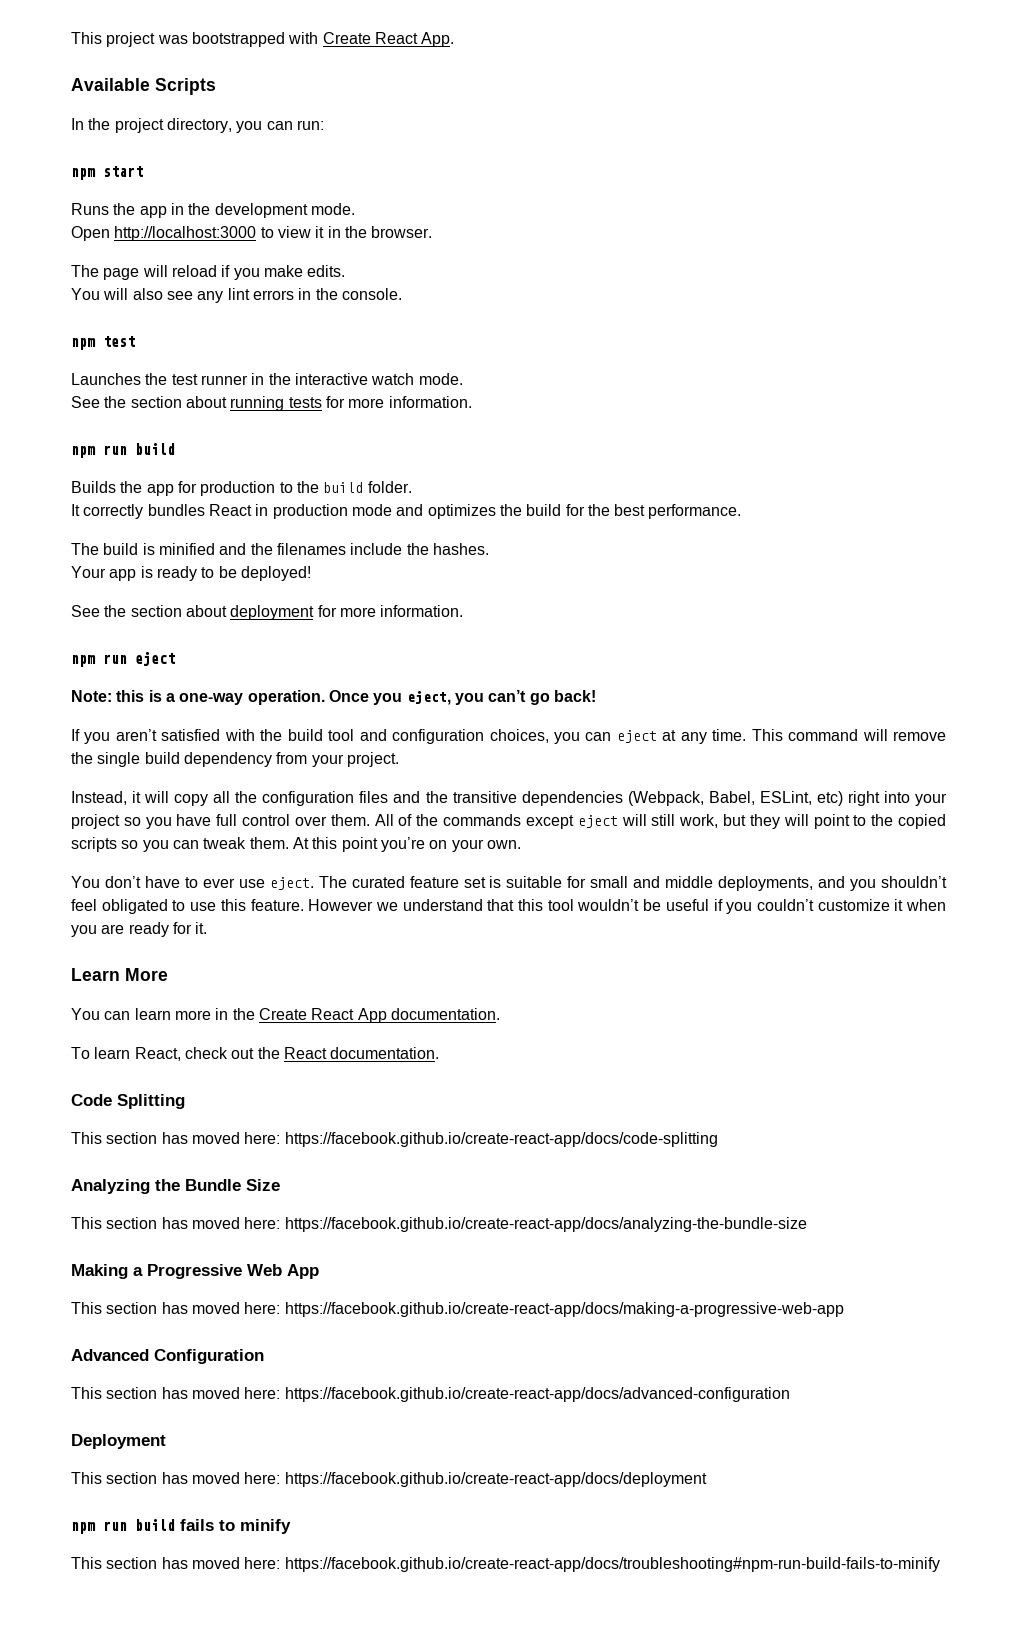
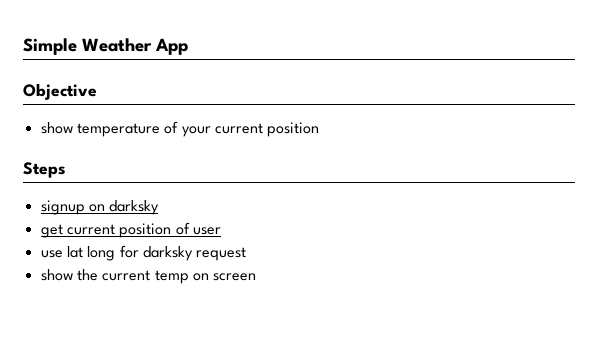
- This project was bootstrapped with Create React App.
- Available Scripts
- In the project directory, you can run:
- npm start
- Runs the app in the development mode.
- Open http://localhost:3000 to view it in the browser.
- The page will reload if you make edits.
- You will also see any lint errors in the console.
- npm test
- Launches the test runner in the interactive watch mode.
- See the section about running tests for more information.
- npm run build
- Builds the app for production to the build folder.
- It correctly bundles React in production mode and optimizes the build for the best performance.
- The build is minified and the filenames include the hashes.
- Your app is ready to be deployed!
- See the section about deployment for more information.
- npm run eject
- Note: this is a one-way operation. Once you eject, you can’t go back!
- If you aren’t satisfied with the build tool and configuration choices, you can eject at any time. This command will remove the single build dependency from your project.
- Instead, it will copy all the configuration files and the transitive dependencies (Webpack, Babel, ESLint, etc) right into your project so you have full control over them. All of the commands except eject will still work, but they will point to the copied scripts so you can tweak them. At this point you’re on your own.
- You don’t have to ever use eject. The curated feature set is suitable for small and middle deployments, and you shouldn’t feel obligated to use this feature. However we understand that this tool wouldn’t be useful if you couldn’t customize it when you are ready for it.
- Learn More
- You can learn more in the Create React App documentation.
- To learn React, check out the React documentation.
- Code Splitting
- This section has moved here: https://facebook.github.io/create-react-app/docs/code-splitting
- Analyzing the Bundle Size
- This section has moved here: https://facebook.github.io/create-react-app/docs/analyzing-the-bundle-size
- Making a Progressive Web App
- This section has moved here: https://facebook.github.io/create-react-app/docs/making-a-progressive-web-app
- Advanced Configuration
- This section has moved here: https://facebook.github.io/create-react-app/docs/advanced-configuration
- Deployment
- This section has moved here: https://facebook.github.io/create-react-app/docs/deployment
- npm run build fails to minify
- This section has moved here: https://facebook.github.io/create-react-app/docs/troubleshooting#npm-run-build-fails-to-minify
+ Simple Weather App
+ Objective
+ show temperature of your current position
+ Steps
+ signup on darksky
+ get current position of user
+ use lat long for darksky request
+ show the current temp on screen

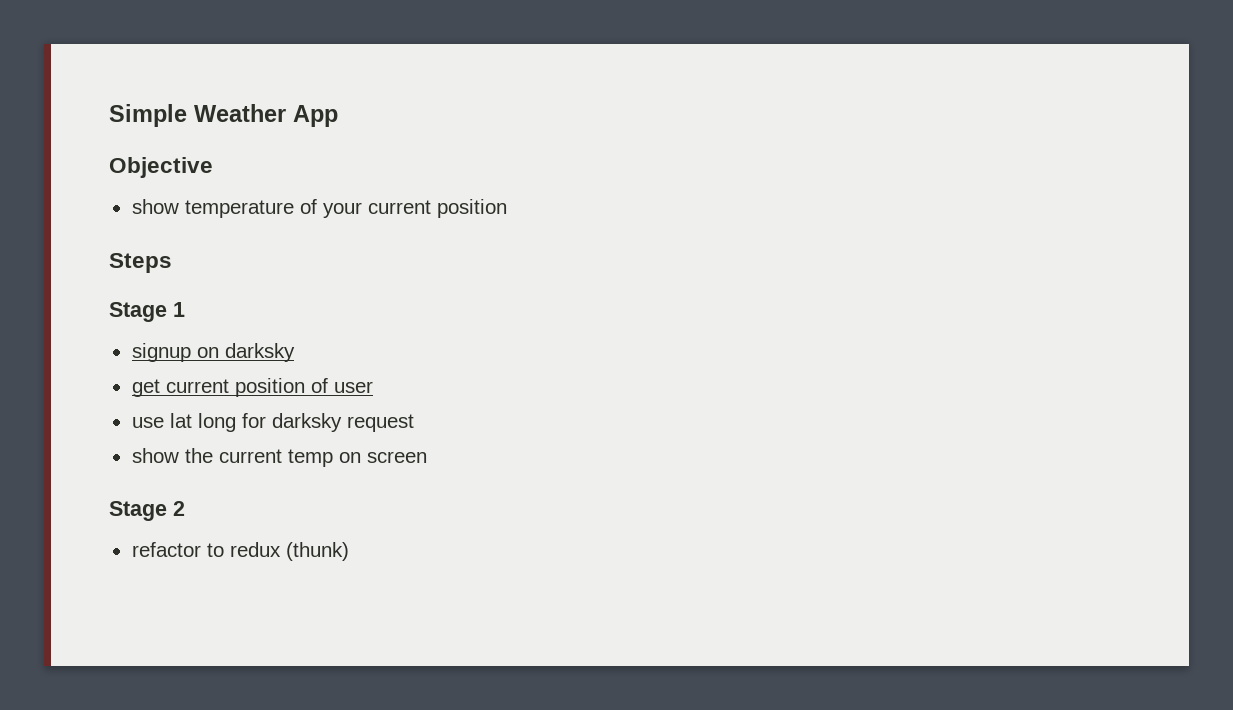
+ Stage 1
+ Stage 2
+ refactor to redux (thunk)

